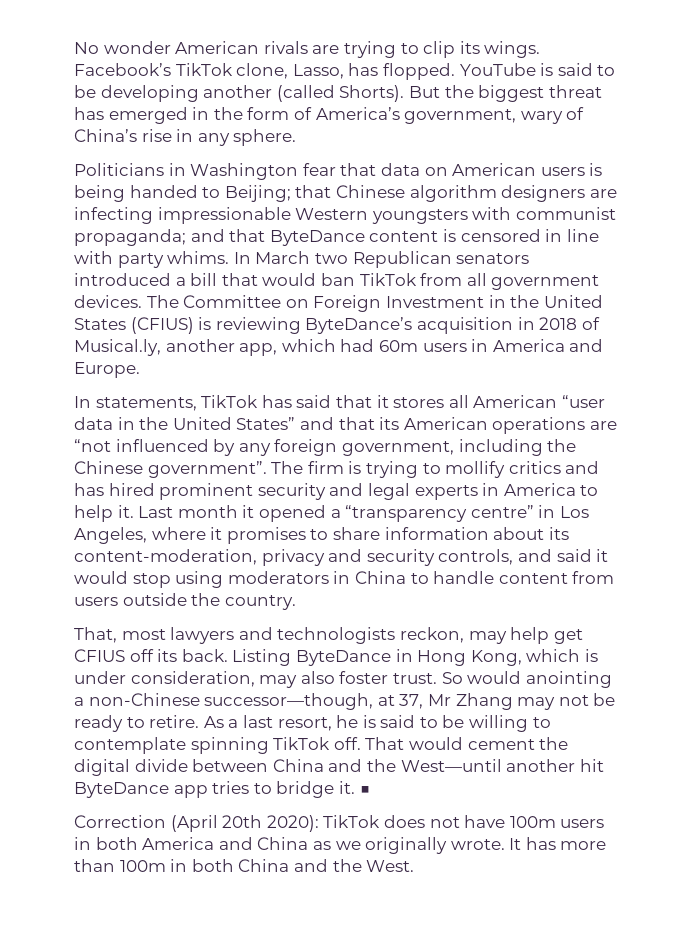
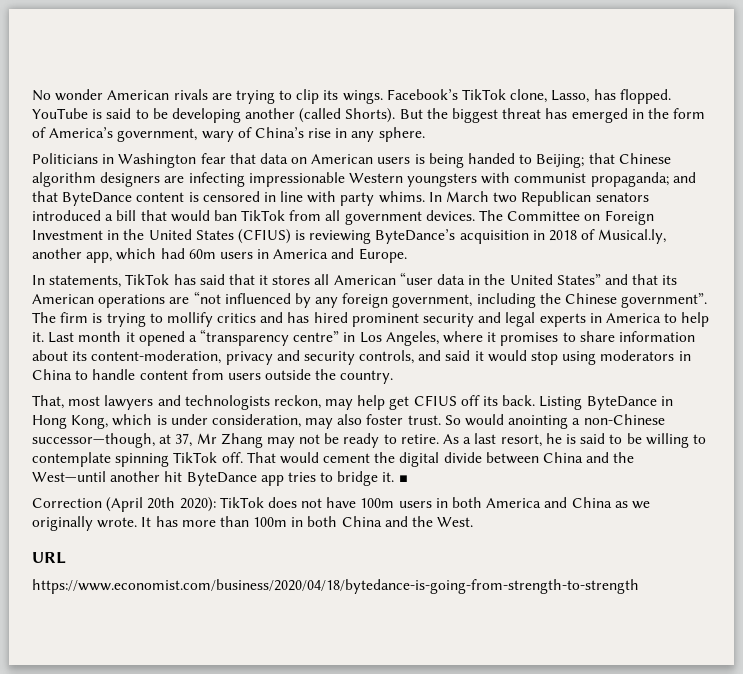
+ URL
+ https://www.economist.com/business/2020/04/18/bytedance-is-going-from-strength-to-strength

